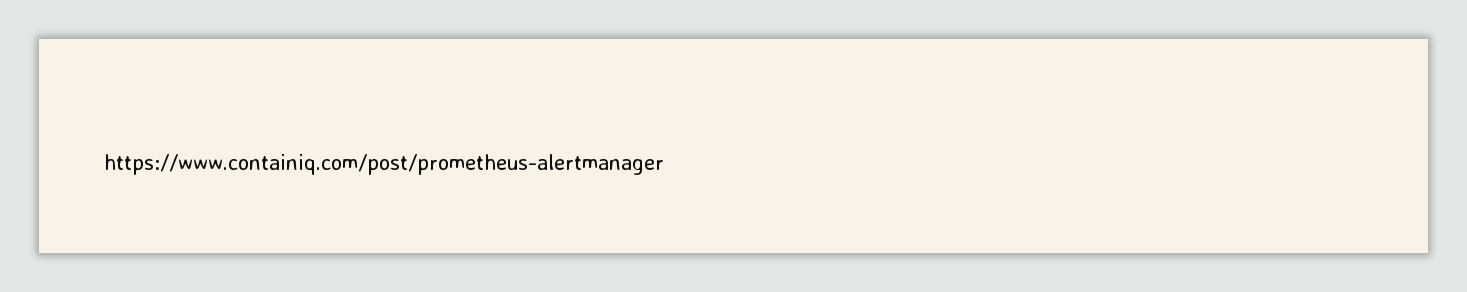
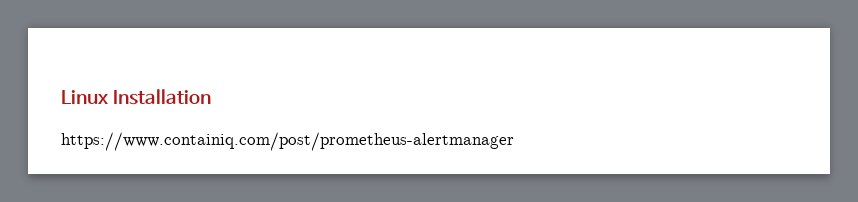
+ Linux Installation

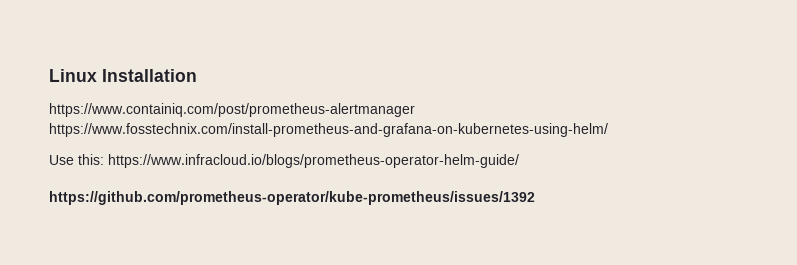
- https://www.containiq.com/post/prometheus-alertmanager
+ https://www.containiq.com/post/prometheus-alertmanager https://www.fosstechnix.com/install-prometheus-and-grafana-on-kubernetes-using-helm/
+ Use this: https://www.infracloud.io/blogs/prometheus-operator-helm-guide/
+ https://github.com/prometheus-operator/kube-prometheus/issues/1392

